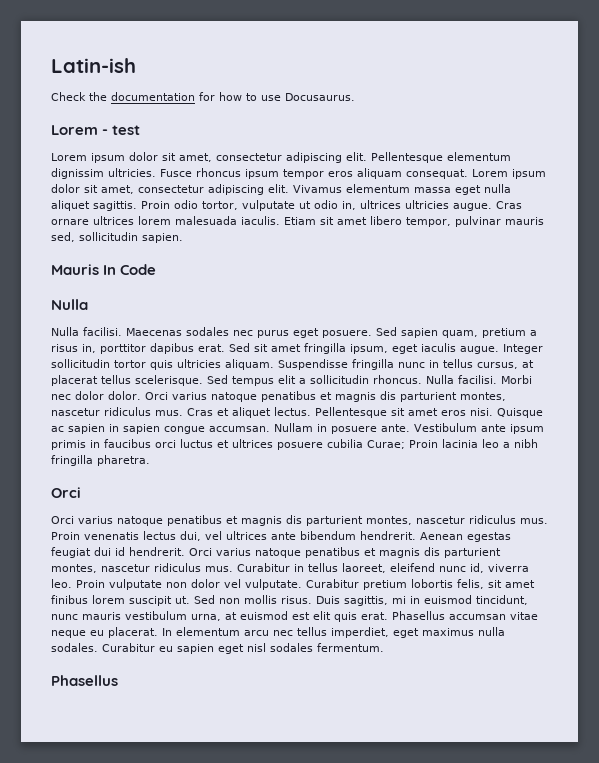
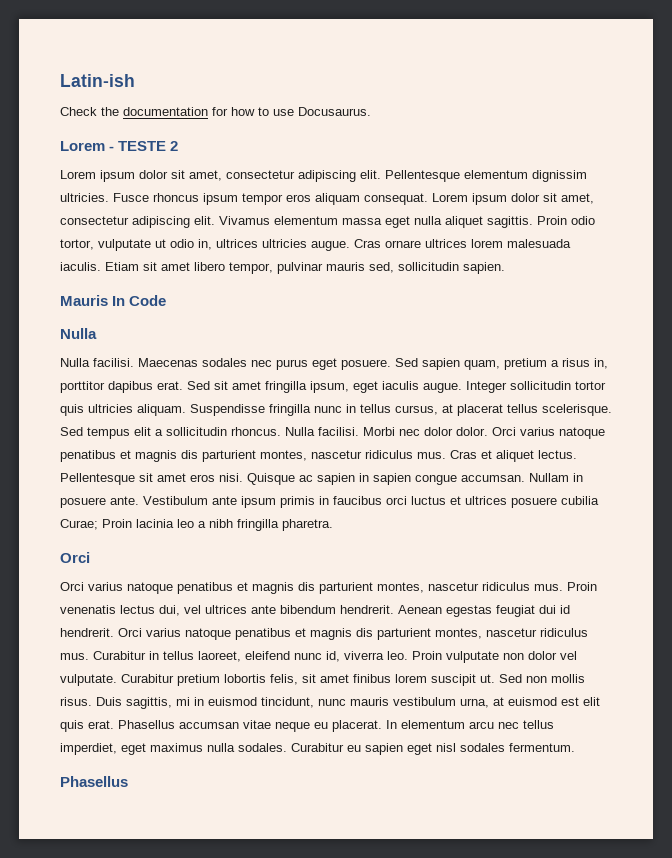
- Lorem - test
+ Lorem - TESTE 2

